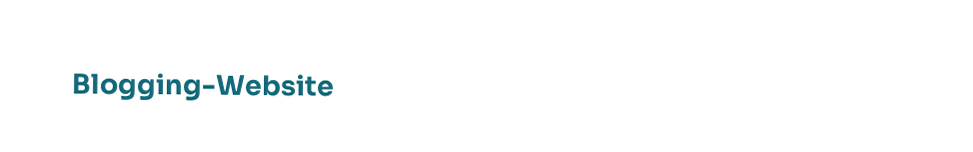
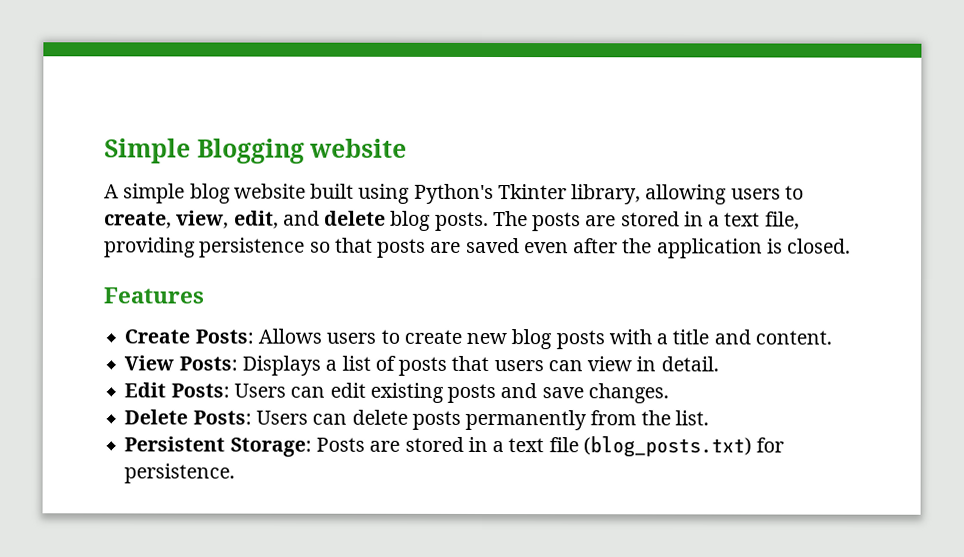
- Blogging-Website
+ Simple Blogging website
+ A simple blog website built using Python's Tkinter library, allowing users to create, view, edit, and delete blog posts. The posts are stored in a text file, providing persistence so that posts are saved even after the application is closed.
+ Features
+ Create Posts: Allows users to create new blog posts with a title and content.
+ View Posts: Displays a list of posts that users can view in detail.
+ Edit Posts: Users can edit existing posts and save changes.
+ Delete Posts: Users can delete posts permanently from the list.
+ Persistent Storage: Posts are stored in a text file (blog_posts.txt) for persistence.

